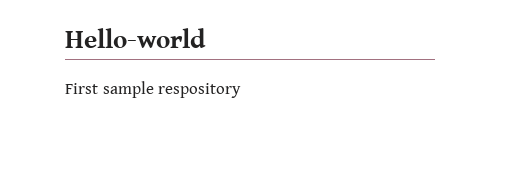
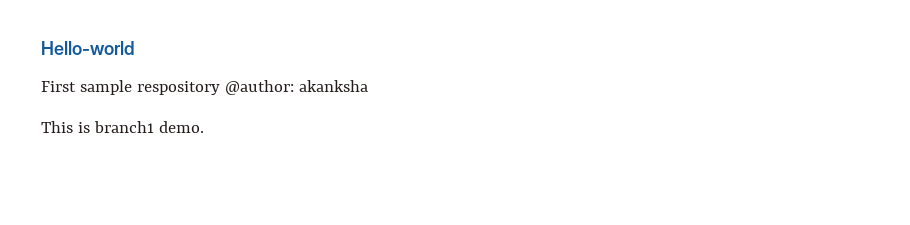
- First sample respository
+ First sample respository @author: akanksha
+ This is branch1 demo.

